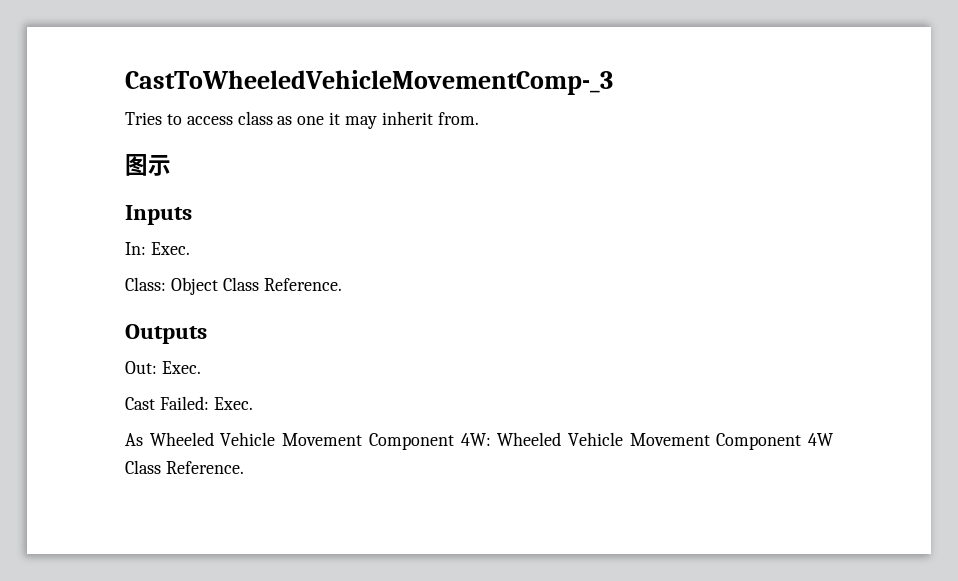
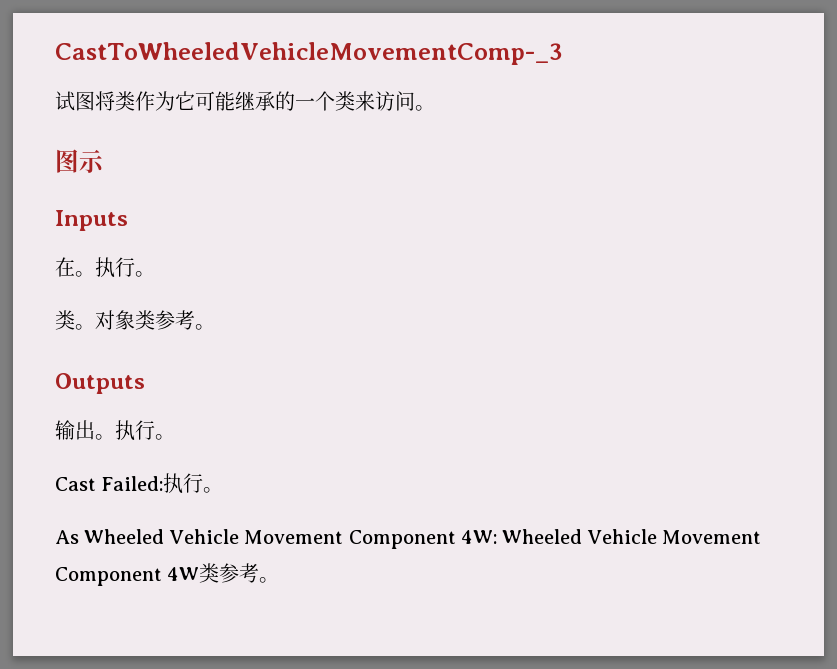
- Tries to access class as one it may inherit from.
+ 试图将类作为它可能继承的一个类来访问。
  图示
  Inputs
- In: Exec.
- Class: Object Class Reference.
+ 在。执行。
+ 类。对象类参考。
  Outputs
- Out: Exec.
+ 输出。执行。
- Cast Failed: Exec.
+ Cast Failed:执行。
- As Wheeled Vehicle Movement Component 4W: Wheeled Vehicle Movement Component 4W Class Reference.
+ As Wheeled Vehicle Movement Component 4W: Wheeled Vehicle Movement Component 4W类参考。

